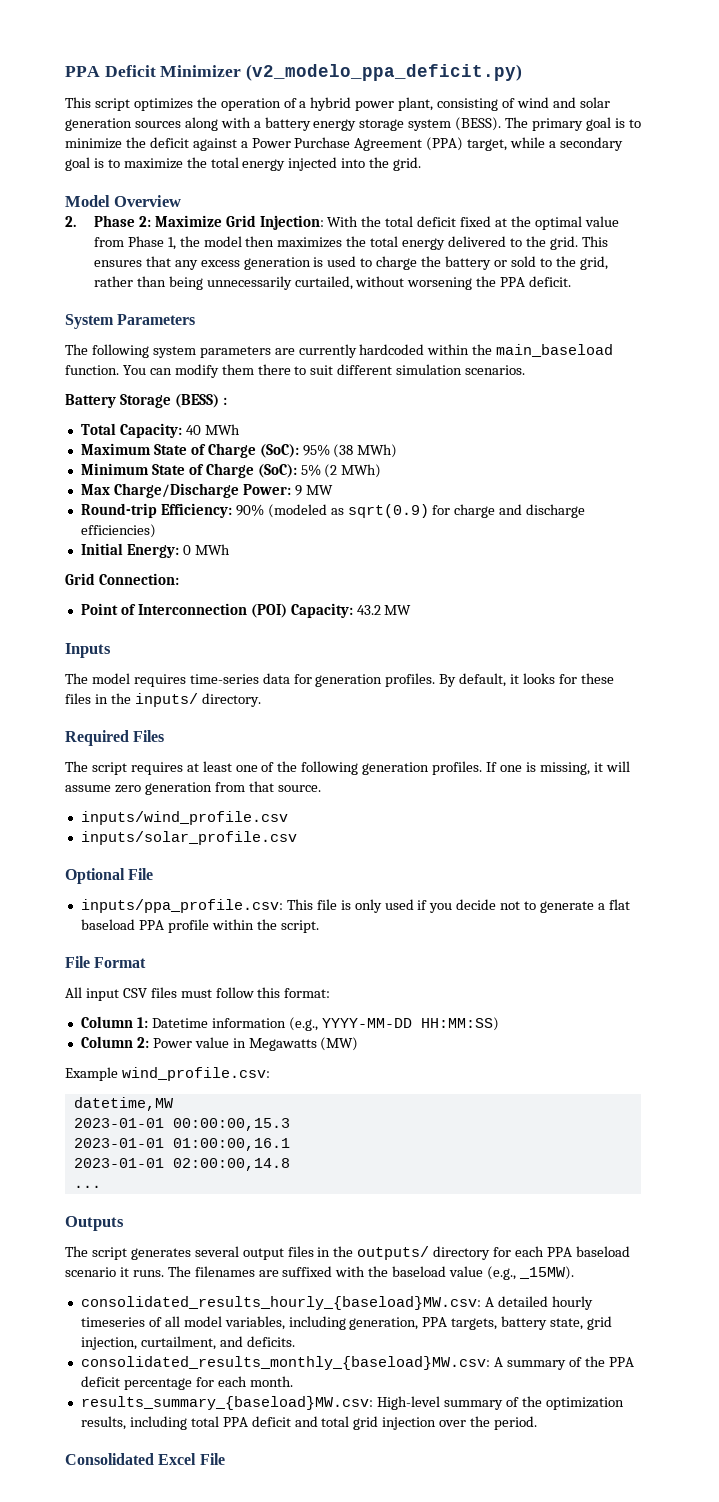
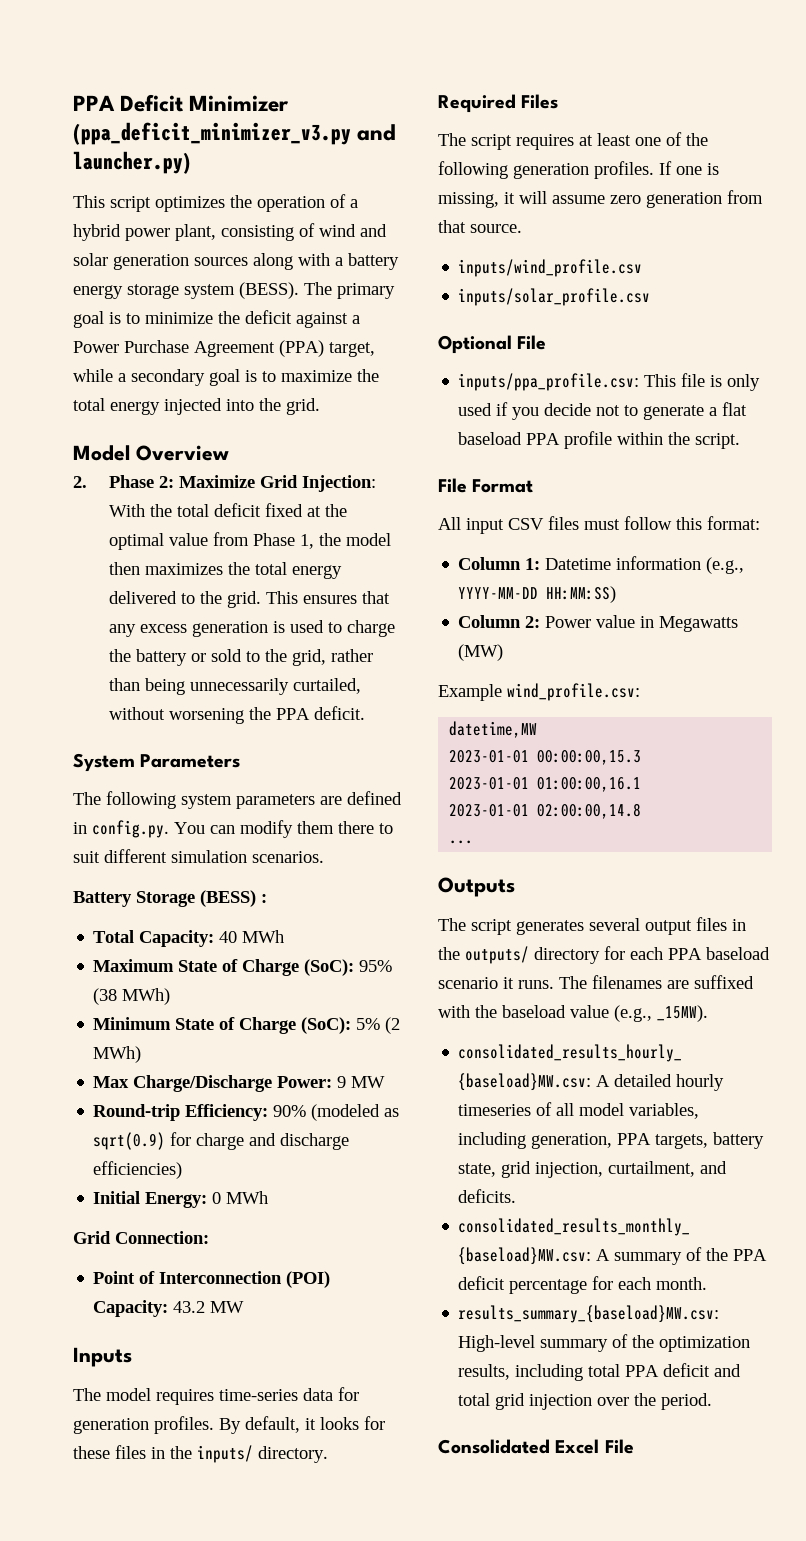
- PPA Deficit Minimizer (v2_modelo_ppa_deficit.py)
+ PPA Deficit Minimizer (ppa_deficit_minimizer_v3.py and launcher.py)
- The following system parameters are currently hardcoded within the main_baseload function. You can modify them there to suit different simulation scenarios.
+ The following system parameters are defined in config.py. You can modify them there to suit different simulation scenarios.

